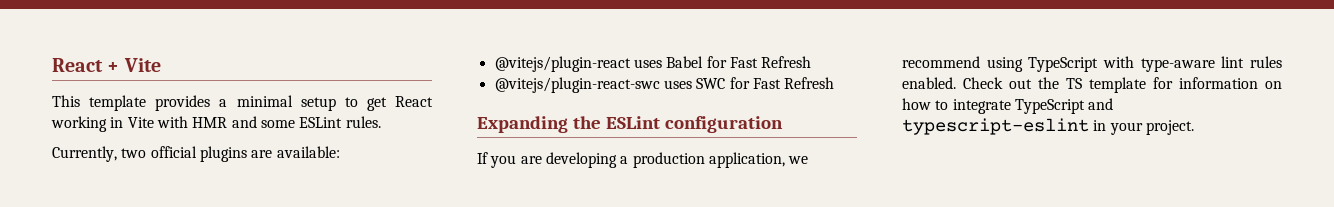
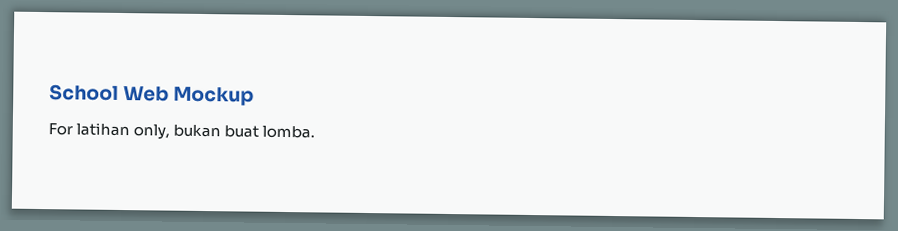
- React + Vite
- This template provides a minimal setup to get React working in Vite with HMR and some ESLint rules.
- Currently, two official plugins are available:
- @vitejs/plugin-react uses Babel for Fast Refresh
- @vitejs/plugin-react-swc uses SWC for Fast Refresh
- Expanding the ESLint configuration
- If you are developing a production application, we recommend using TypeScript with type-aware lint rules enabled. Check out the TS template for information on how to integrate TypeScript and typescript-eslint in your project.
+ School Web Mockup
+ For latihan only, bukan buat lomba.

